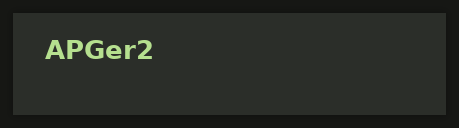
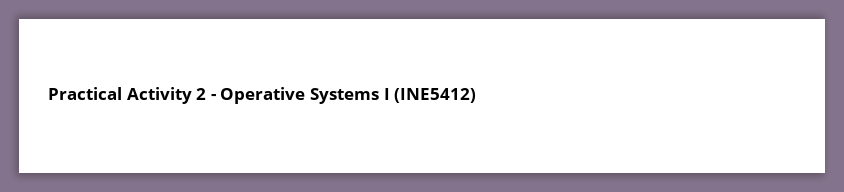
- APGer2
+ Practical Activity 2 - Operative Systems I (INE5412)

